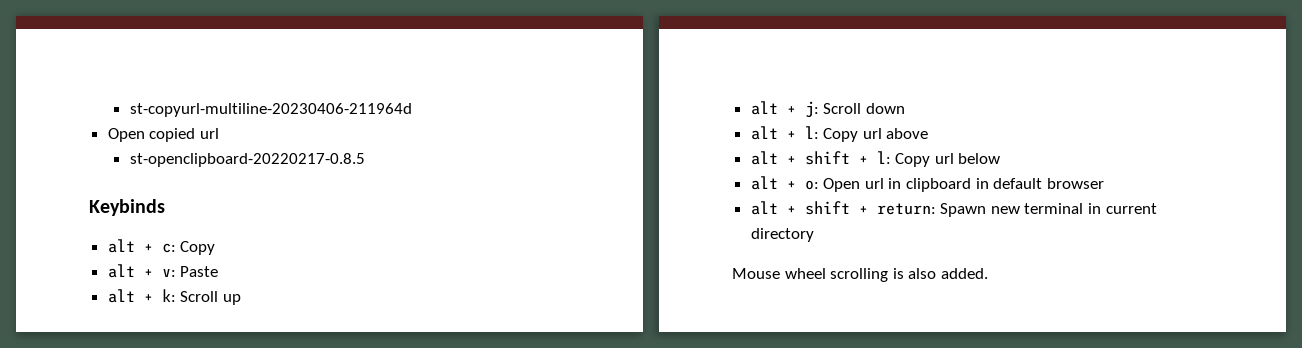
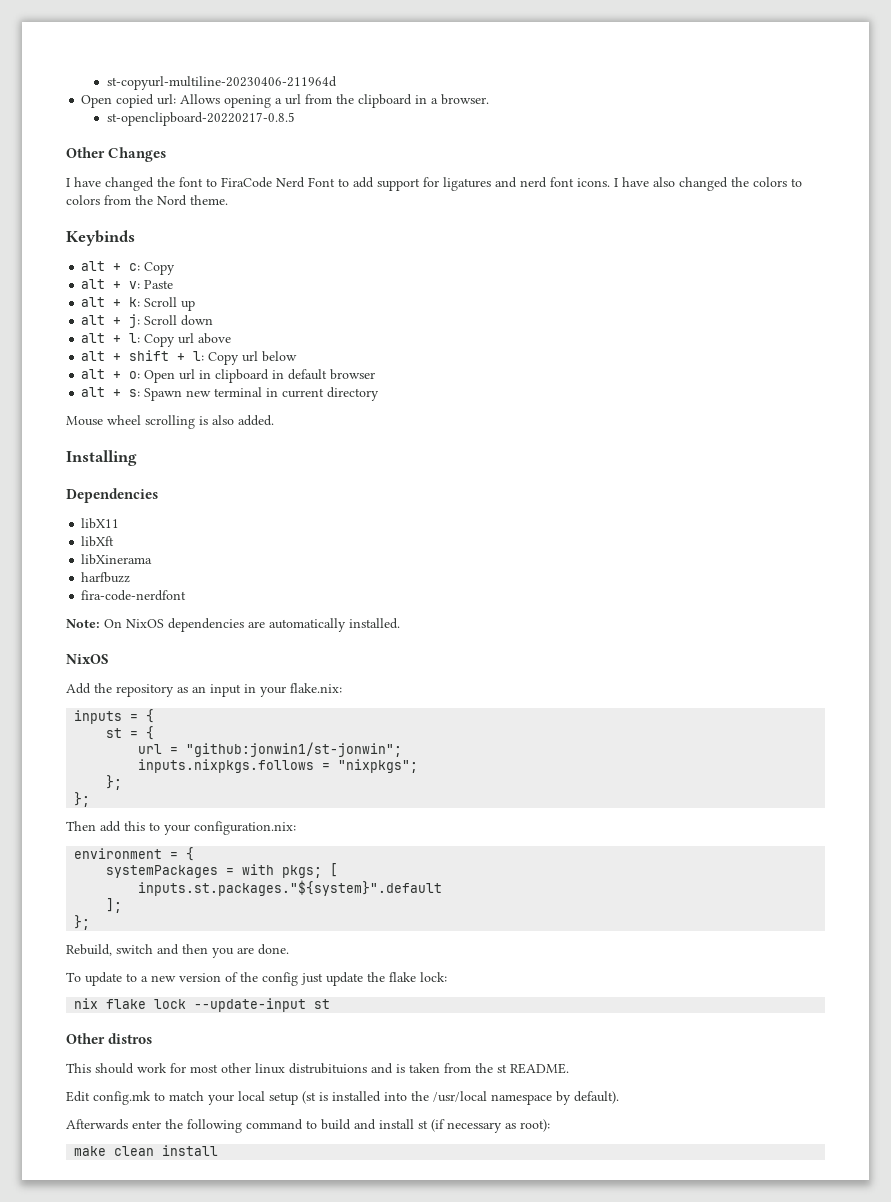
- Open copied url
+ Open copied url: Allows opening a url from the clipboard in a browser.
  st-openclipboard-20220217-0.8.5
+ Other Changes
+ I have changed the font to FiraCode Nerd Font to add support for ligatures and nerd font icons. I have also changed the colors to colors from the Nord theme.
- alt + shift + return: Spawn new terminal in current directory
+ alt + s: Spawn new terminal in current directory
+ Installing
+ Dependencies
+ libX11
+ libXft
+ libXinerama
+ harfbuzz
+ fira-code-nerdfont
+ Note: On NixOS dependencies are automatically installed.
+ NixOS
+ Add the repository as an input in your flake.nix:
+ inputs = {
+ st = {
+ url = "github:jonwin1/st-jonwin";
+ inputs.nixpkgs.follows = "nixpkgs";
+ };
+ };
+ Then add this to your configuration.nix:
+ environment = {
+ systemPackages = with pkgs; [
+ inputs.st.packages."${system}".default
+ ];
+ };
+ Rebuild, switch and then you are done.
+ To update to a new version of the config just update the flake lock:
+ nix flake lock --update-input st
+ Other distros
+ This should work for most other linux distrubituions and is taken from the st README.
+ Edit config.mk to match your local setup (st is installed into the /usr/local namespace by default).
+ Afterwards enter the following command to build and install st (if necessary as root):
+ make clean install

